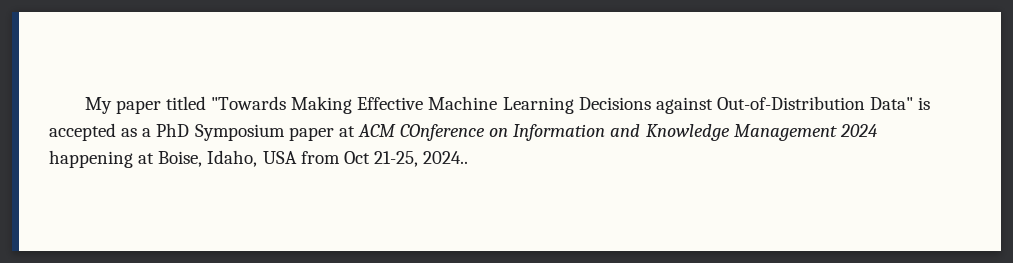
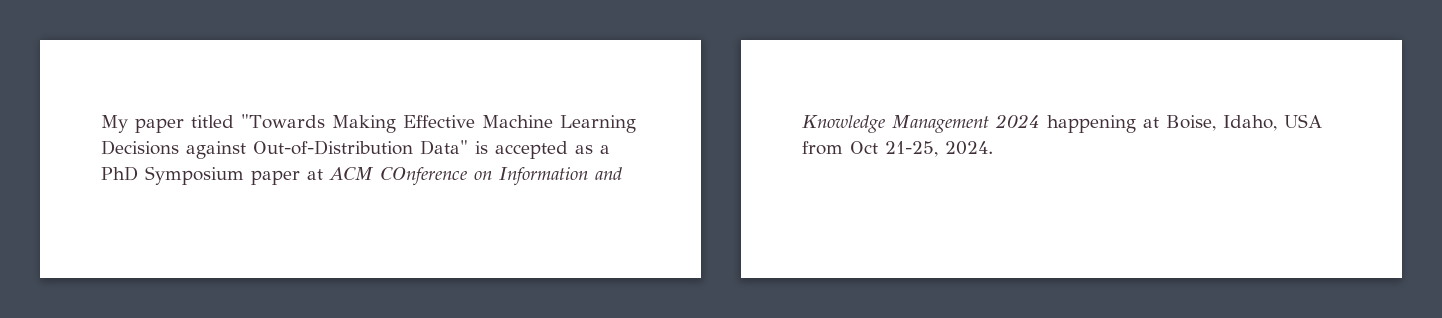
- My paper titled "Towards Making Effective Machine Learning Decisions against Out-of-Distribution Data" is accepted as a PhD Symposium paper at ACM COnference on Information and Knowledge Management 2024 happening at Boise, Idaho, USA from Oct 21-25, 2024..
+ My paper titled "Towards Making Effective Machine Learning Decisions against Out-of-Distribution Data" is accepted as a PhD Symposium paper at ACM COnference on Information and Knowledge Management 2024 happening at Boise, Idaho, USA from Oct 21-25, 2024.

